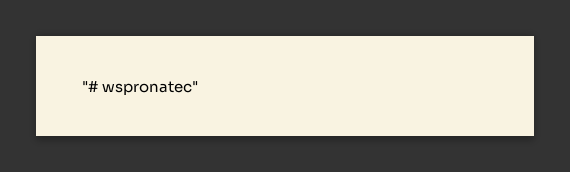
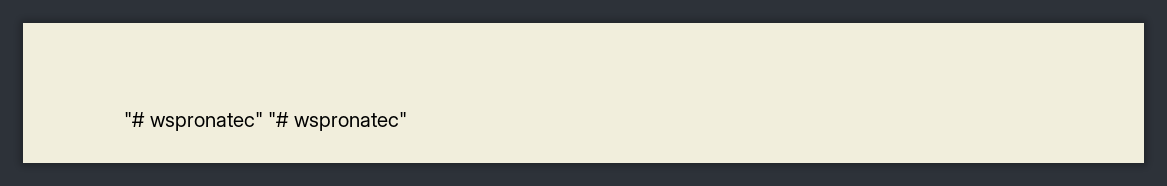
- "# wspronatec"
+ "# wspronatec" "# wspronatec"

